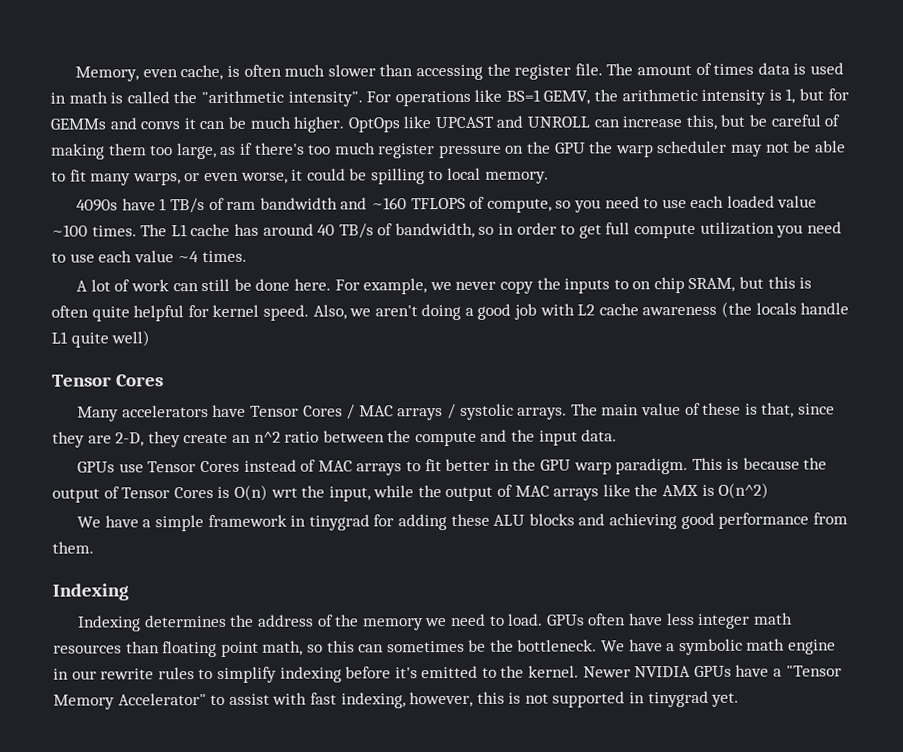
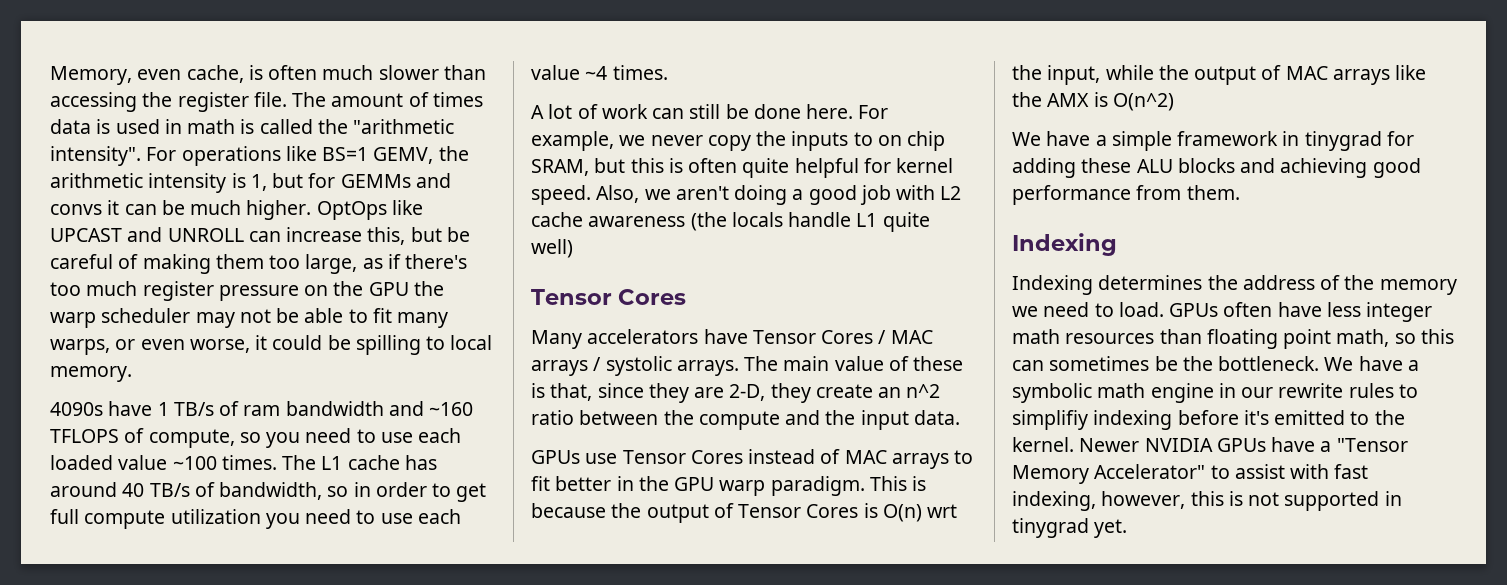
- We have a symbolic math engine in our rewrite rules to simplify indexing before it's emitted to the kernel.
+ We have a symbolic math engine in our rewrite rules to simplifiy indexing before it's emitted to the kernel.

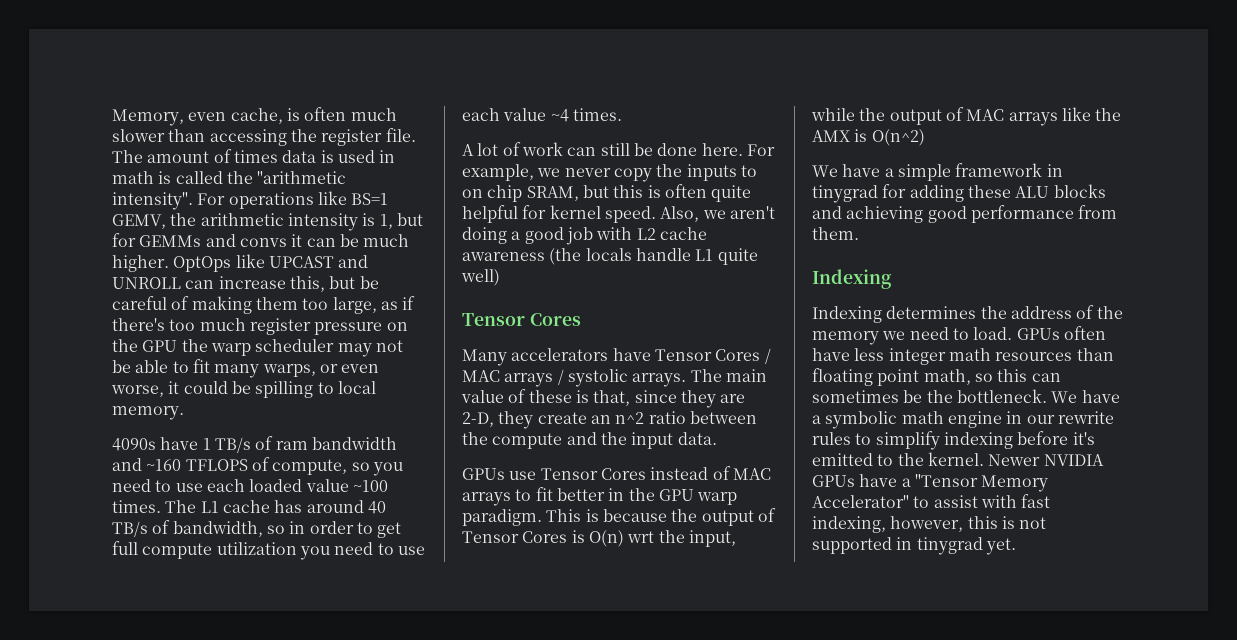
- We have a symbolic math engine in our rewrite rules to simplifiy indexing before it's emitted to the kernel.
+ We have a symbolic math engine in our rewrite rules to simplify indexing before it's emitted to the kernel.

